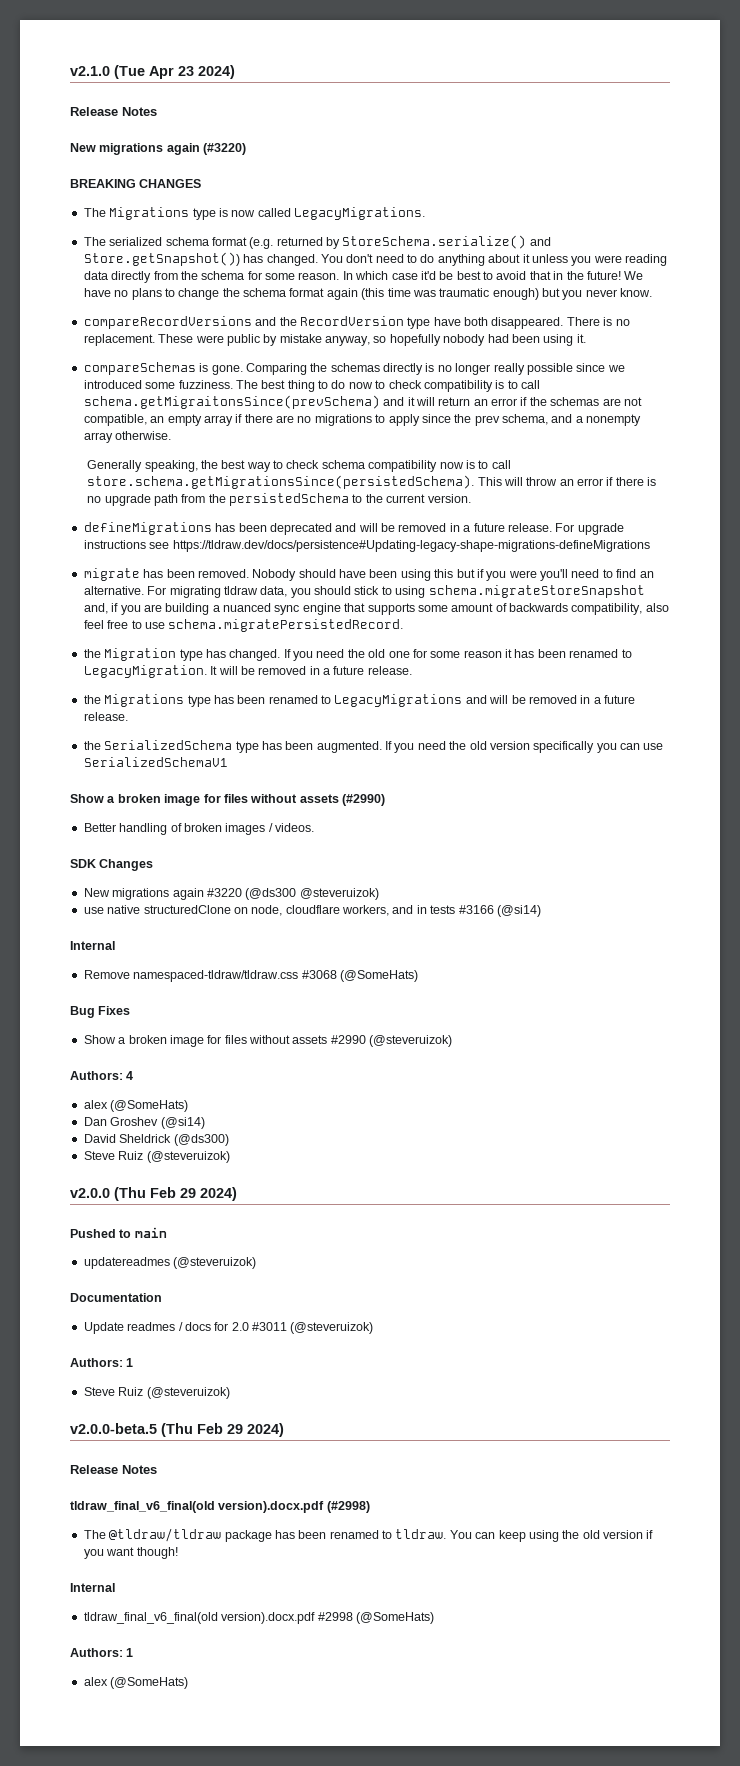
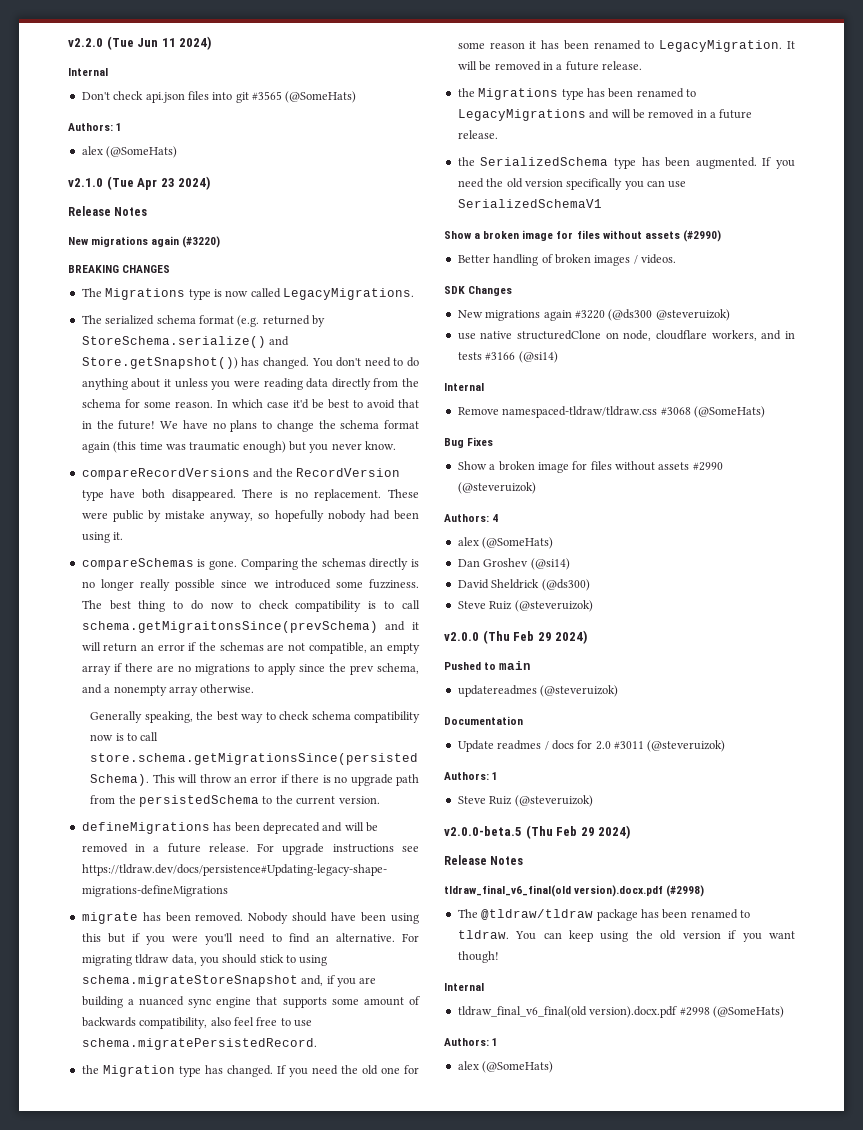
+ v2.2.0 (Tue Jun 11 2024)
+ Internal
+ Don't check api.json files into git #3565 (@SomeHats)
+ Authors: 1
+ alex (@SomeHats)

